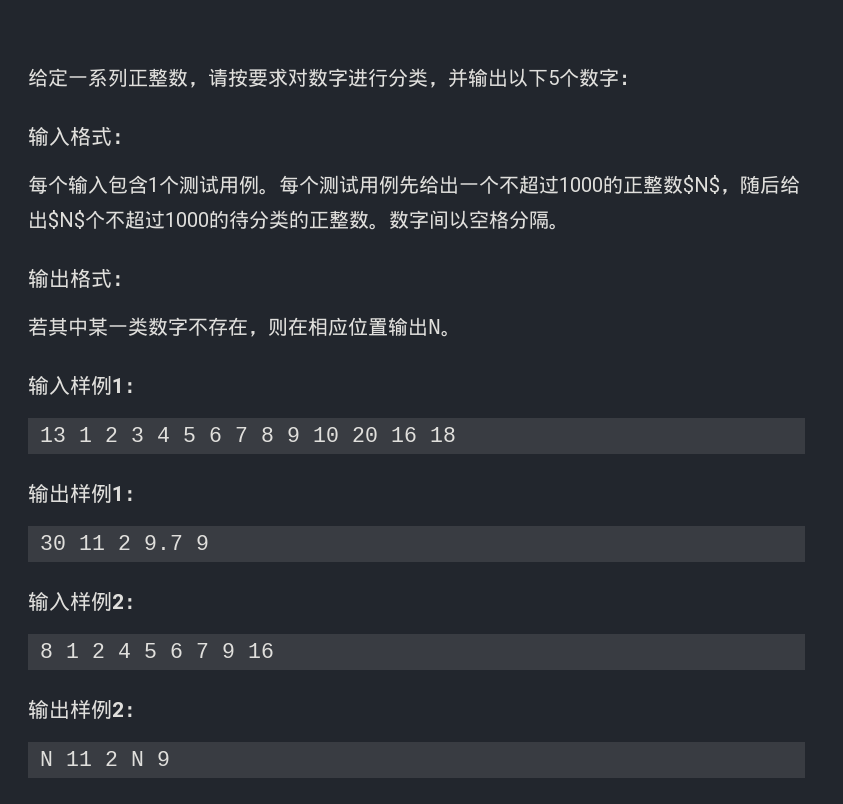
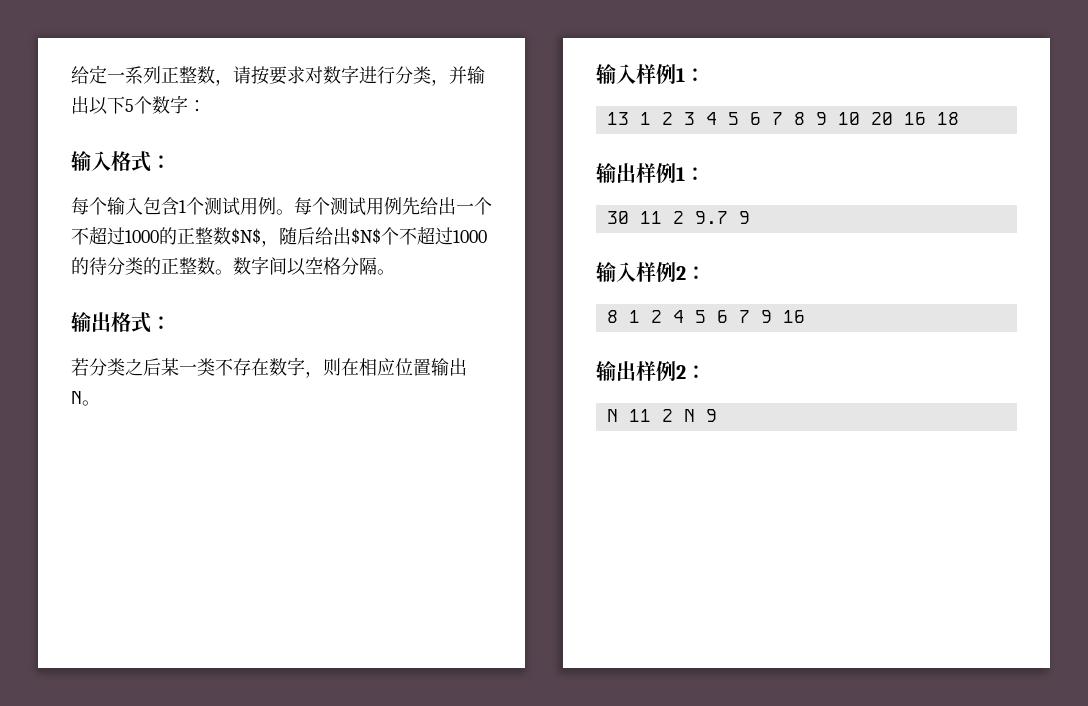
- 若其中某一类数字不存在，则在相应位置输出N。
+ 若分类之后某一类不存在数字，则在相应位置输出N。

